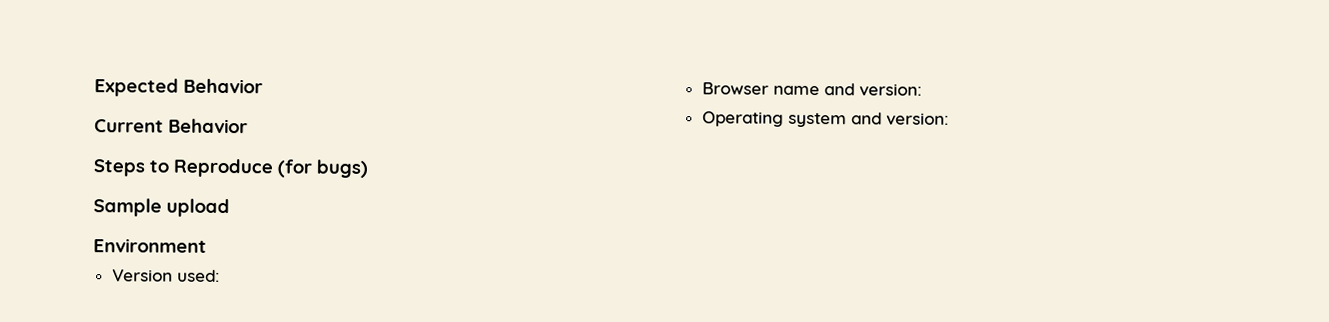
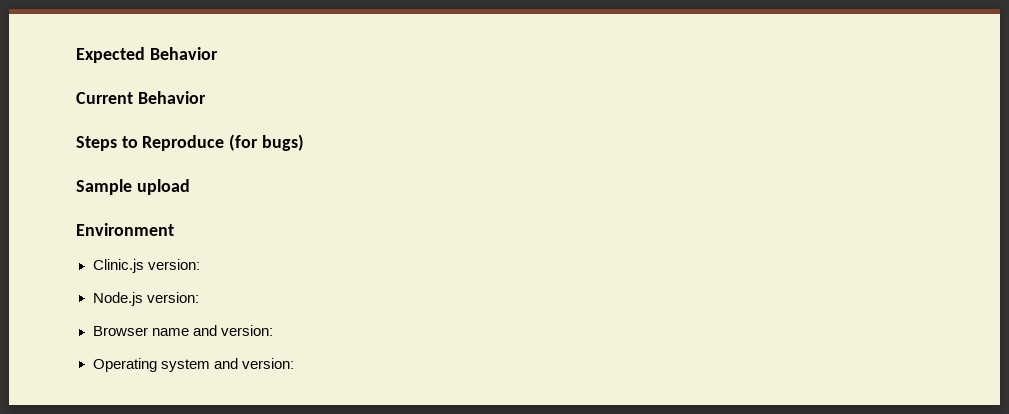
- Version used:
+ Clinic.js version:
+ Node.js version:

